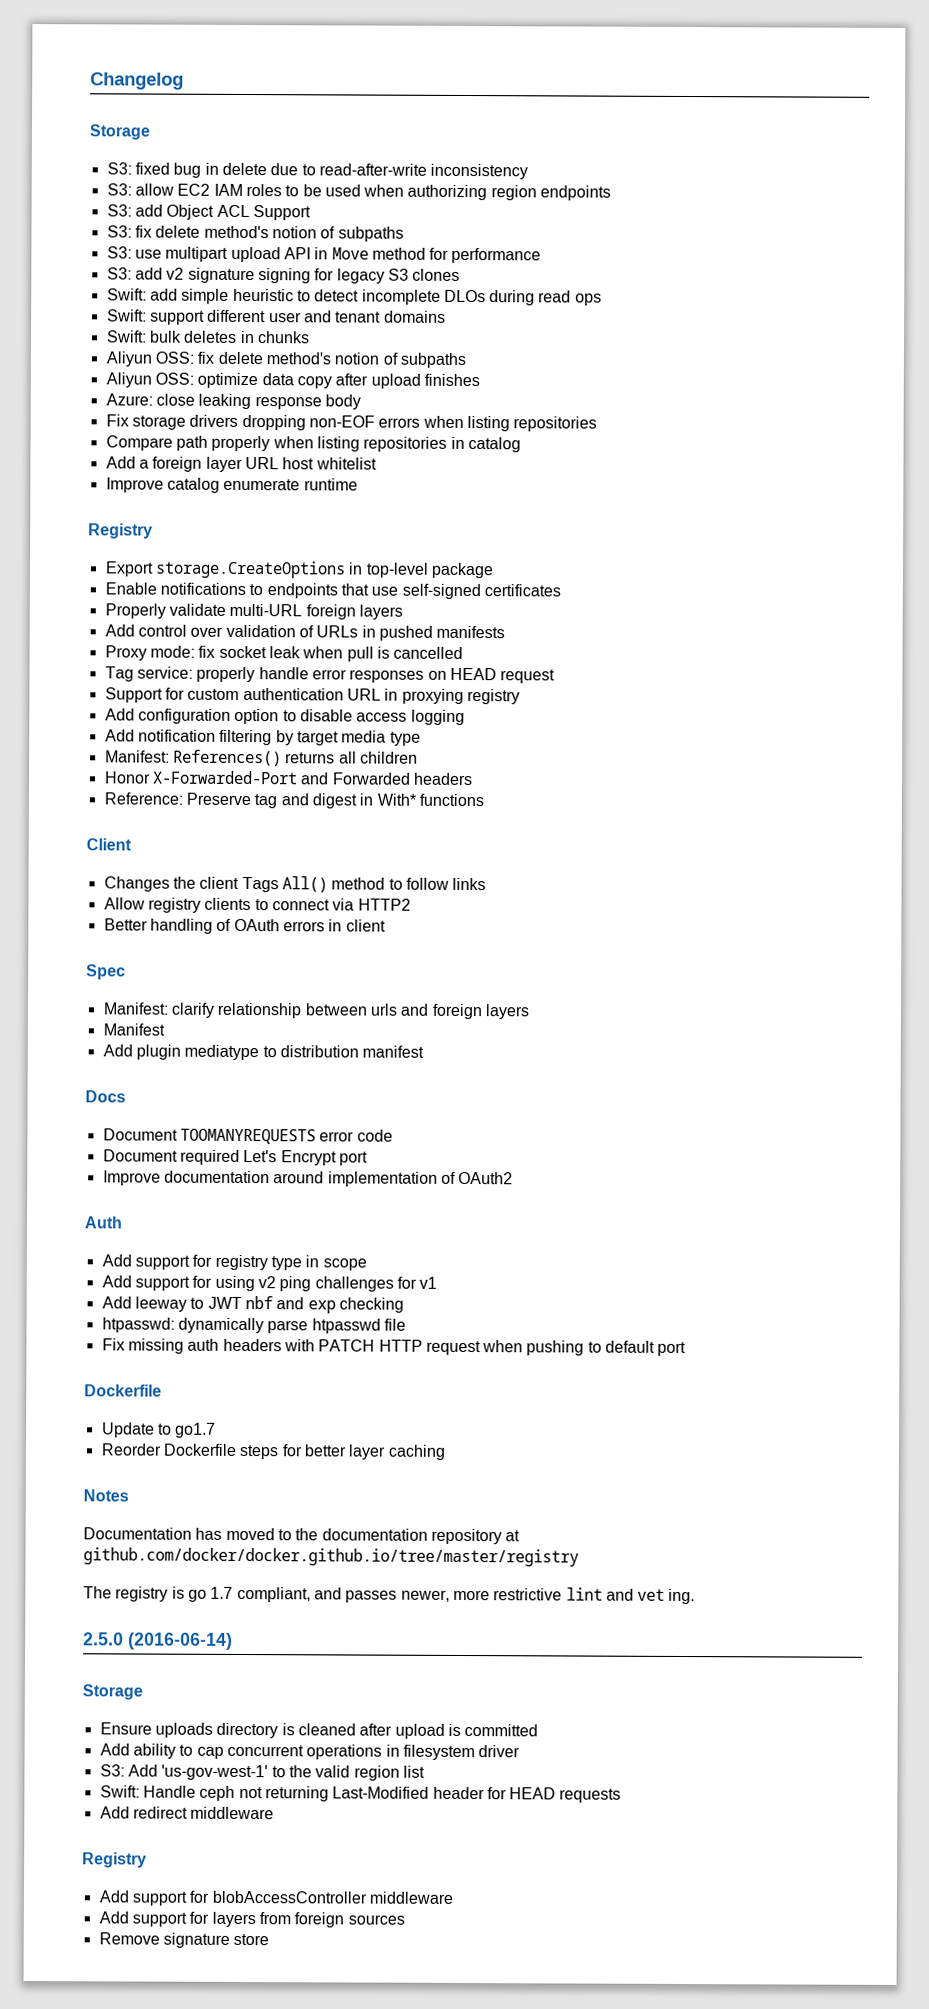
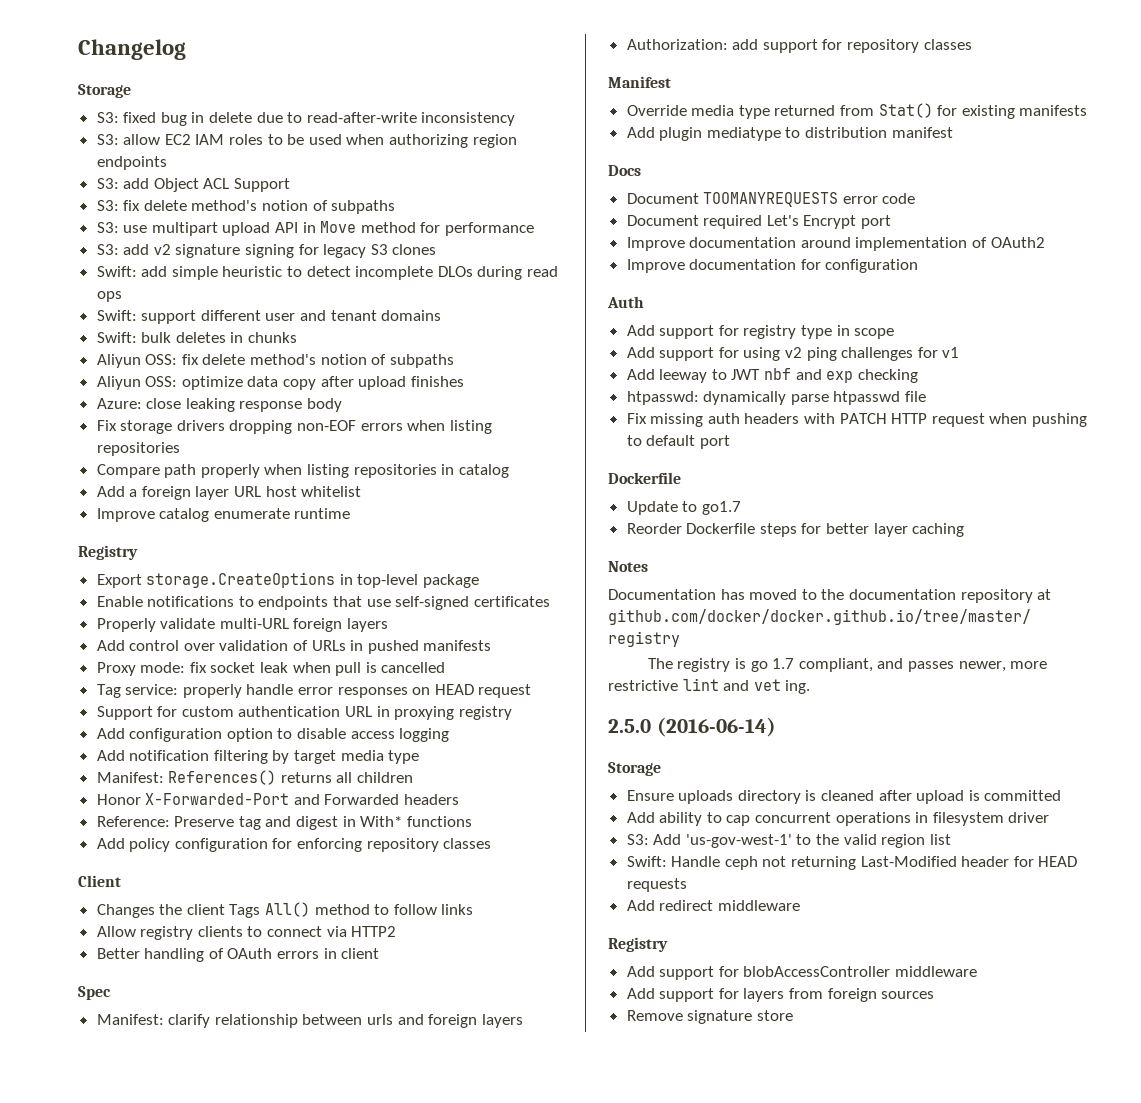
+ Add policy configuration for enforcing repository classes
+ Authorization: add support for repository classes
  Manifest
+ Override media type returned from Stat() for existing manifests
+ Improve documentation for configuration

